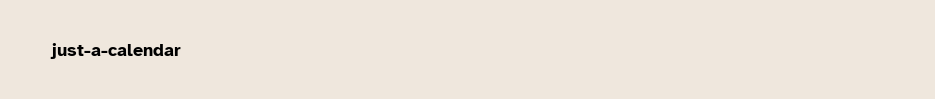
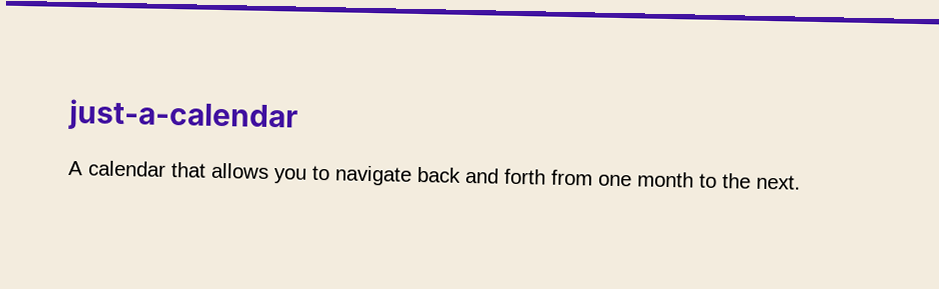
+ A calendar that allows you to navigate back and forth from one month to the next.

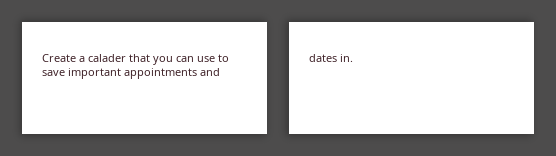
- just-a-calendar
- A calendar that allows you to navigate back and forth from one month to the next.
+ Create a calader that you can use to save important appointments and dates in.

